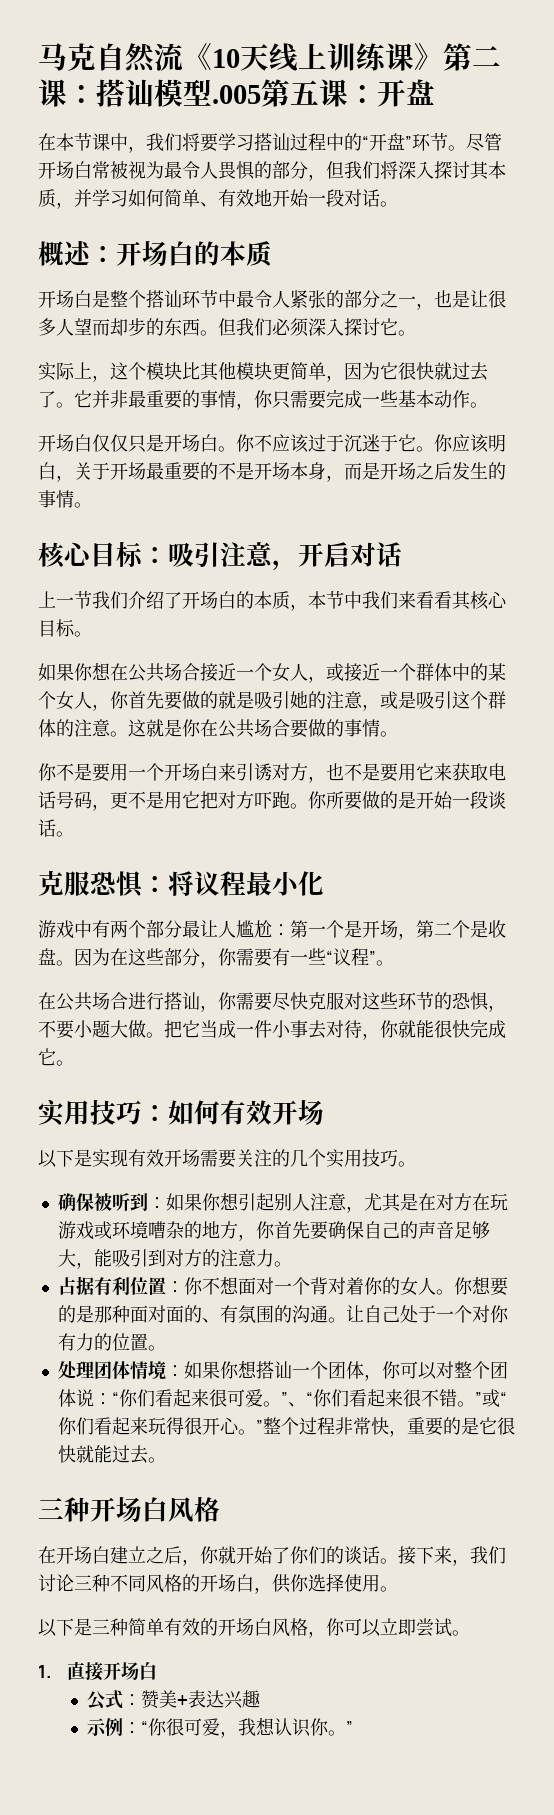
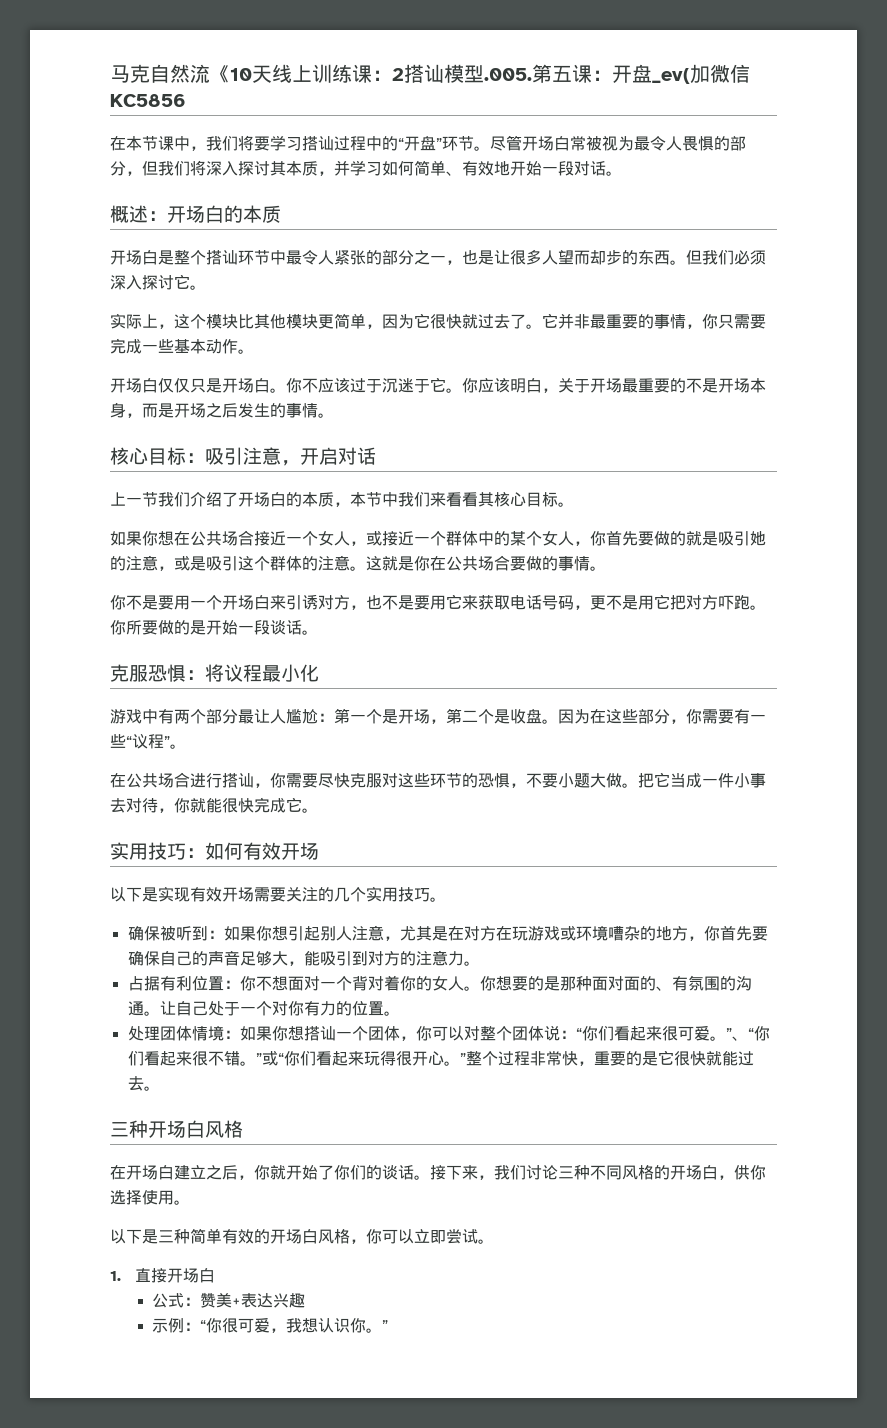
- 马克自然流《10天线上训练课》第二课：搭讪模型.005第五课：开盘
+ 马克自然流《10天线上训练课：2搭讪模型.005.第五课：开盘_ev(加微信KC5856

